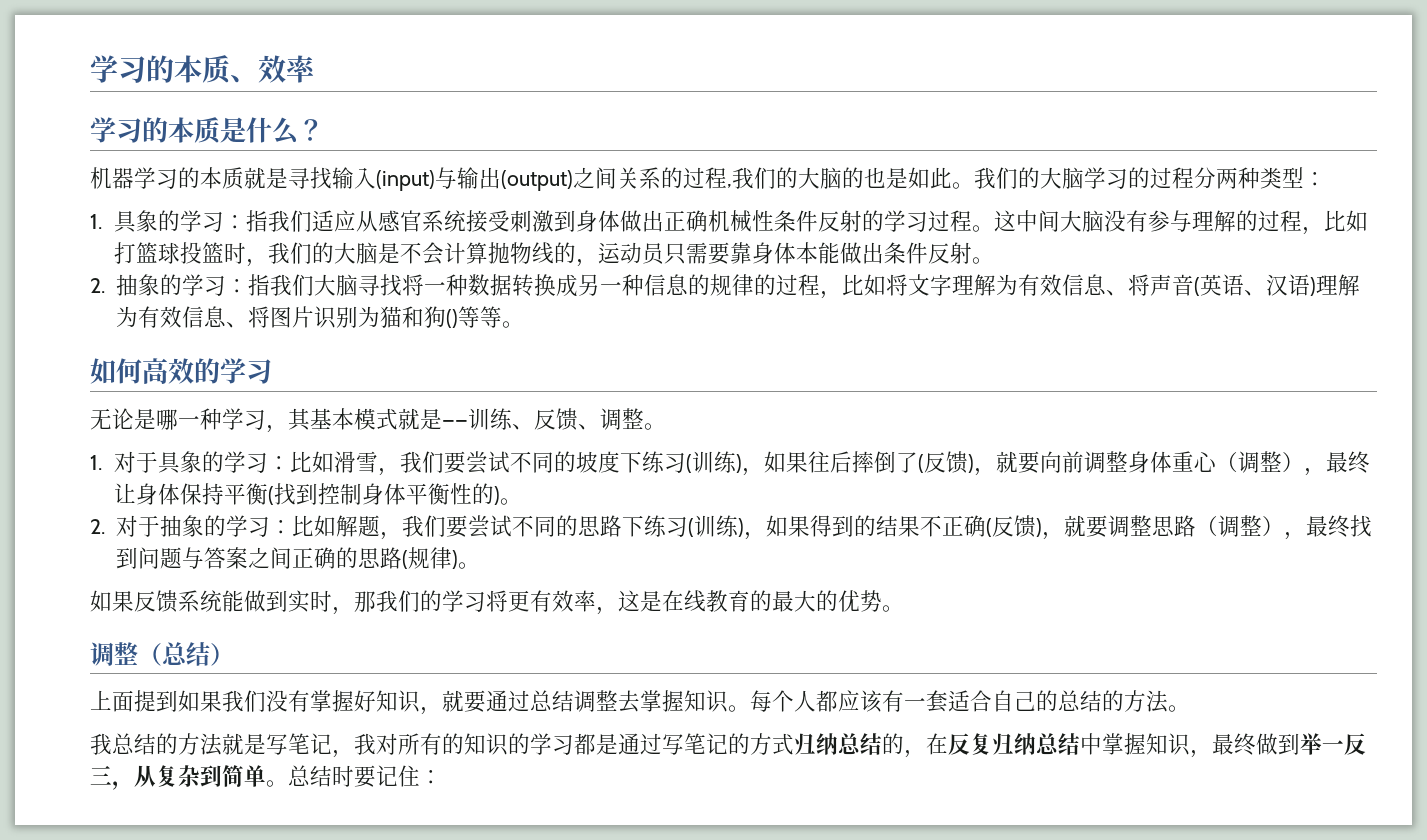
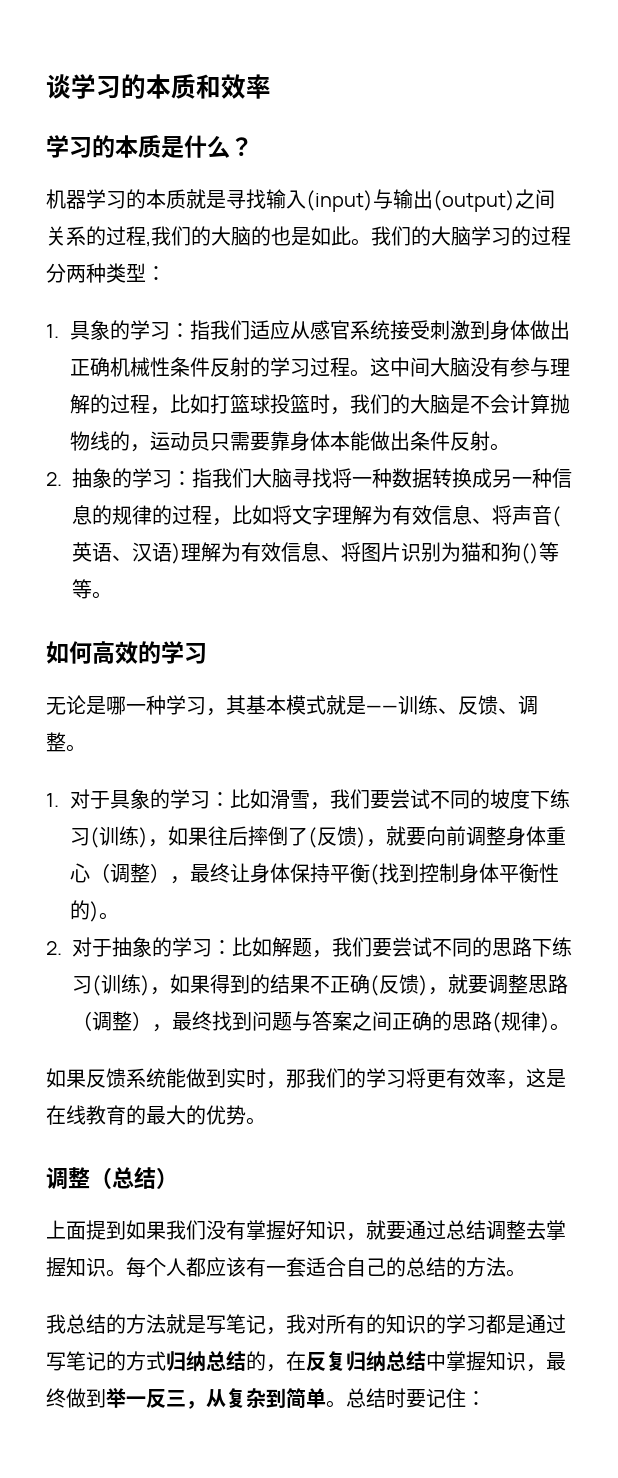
- 学习的本质、效率
+ 谈学习的本质和效率

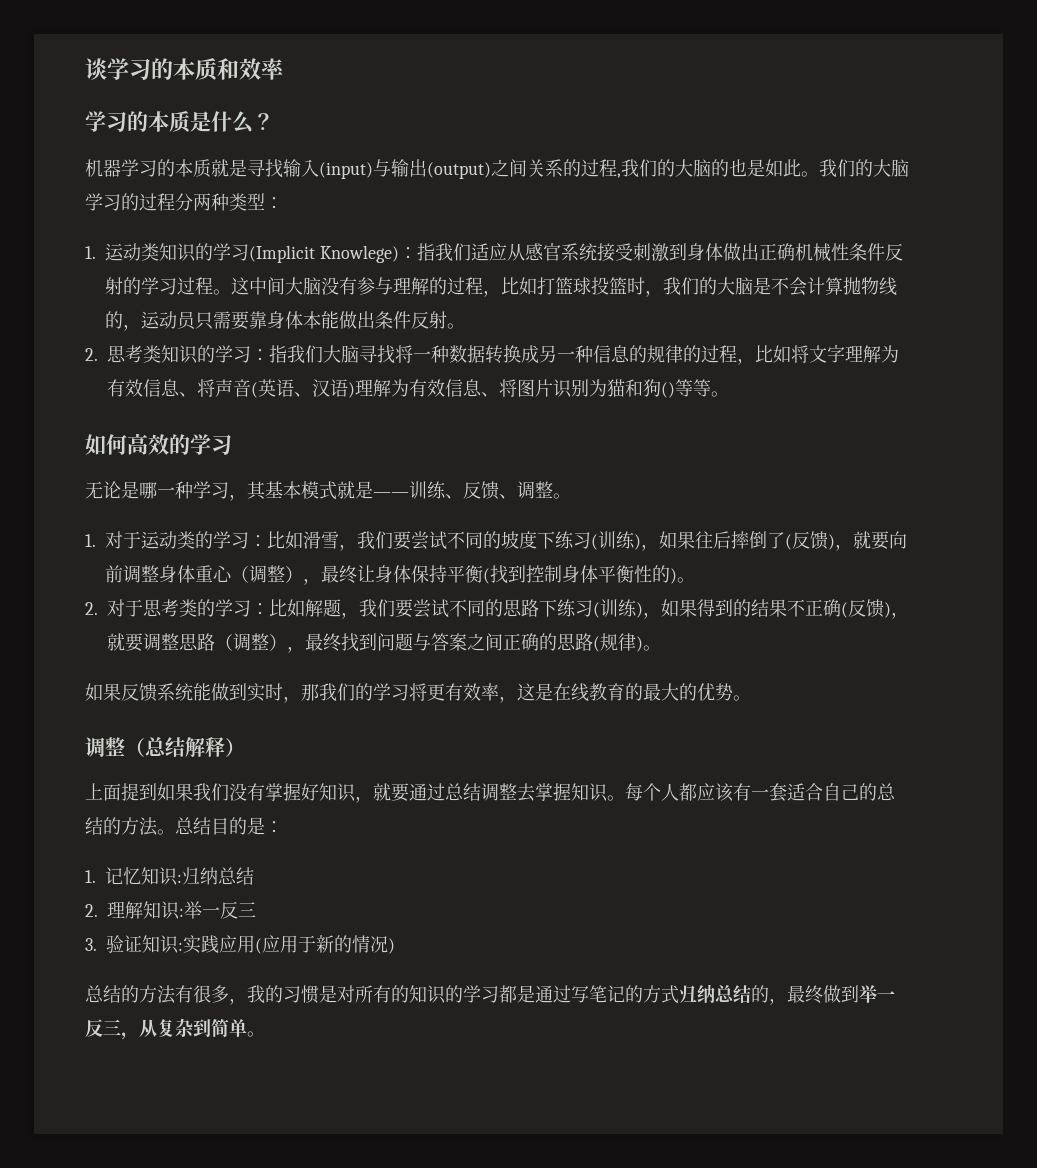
- 1.具象的学习：指我们适应从感官系统接受刺激到身体做出正确机械性条件反射的学习过程。
+ 1.运动类知识的学习(Implicit Knowlege)：指我们适应从感官系统接受刺激到身体做出正确机械性条件反射的学习过程。
- 2.抽象的学习：指我们大脑寻找将一种数据转换成另一种信息的规律的过程，比如将文字理解为有效信息、将声音(英语、汉语)理解为有效信息、将图片识别为猫和狗()等等。
+ 2.思考类知识的学习：指我们大脑寻找将一种数据转换成另一种信息的规律的过程，比如将文字理解为有效信息、将声音(英语、汉语)理解为有效信息、将图片识别为猫和狗()等等。
- 1.对于具象的学习：比如滑雪，我们要尝试不同的坡度下练习(训练)，如果往后摔倒了(反馈)，就要向前调整身体重心（调整），最终让身体保持平衡(找到控制身体平衡性的)。
+ 1.对于运动类的学习：比如滑雪，我们要尝试不同的坡度下练习(训练)，如果往后摔倒了(反馈)，就要向前调整身体重心（调整），最终让身体保持平衡(找到控制身体平衡性的)。
- 2.对于抽象的学习：比如解题，我们要尝试不同的思路下练习(训练)，如果得到的结果不正确(反馈)，就要调整思路（调整），最终找到问题与答案之间正确的思路(规律)。
+ 2.对于思考类的学习：比如解题，我们要尝试不同的思路下练习(训练)，如果得到的结果不正确(反馈)，就要调整思路（调整），最终找到问题与答案之间正确的思路(规律)。
- 调整（总结）
+ 调整（总结解释）
- 每个人都应该有一套适合自己的总结的方法。
- 我总结的方法就是写笔记，我对所有的知识的学习都是通过写笔记的方式归纳总结的，在反复归纳总结中掌握知识，最终做到举一反三，从复杂到简单。总结时要记住：
+ 每个人都应该有一套适合自己的总结的方法。总结目的是：
+ 1.记忆知识:归纳总结
+ 2.理解知识:举一反三
+ 3.验证知识:实践应用(应用于新的情况)
+ 总结的方法有很多，我的习惯是对所有的知识的学习都是通过写笔记的方式归纳总结的，最终做到举一反三，从复杂到简单。

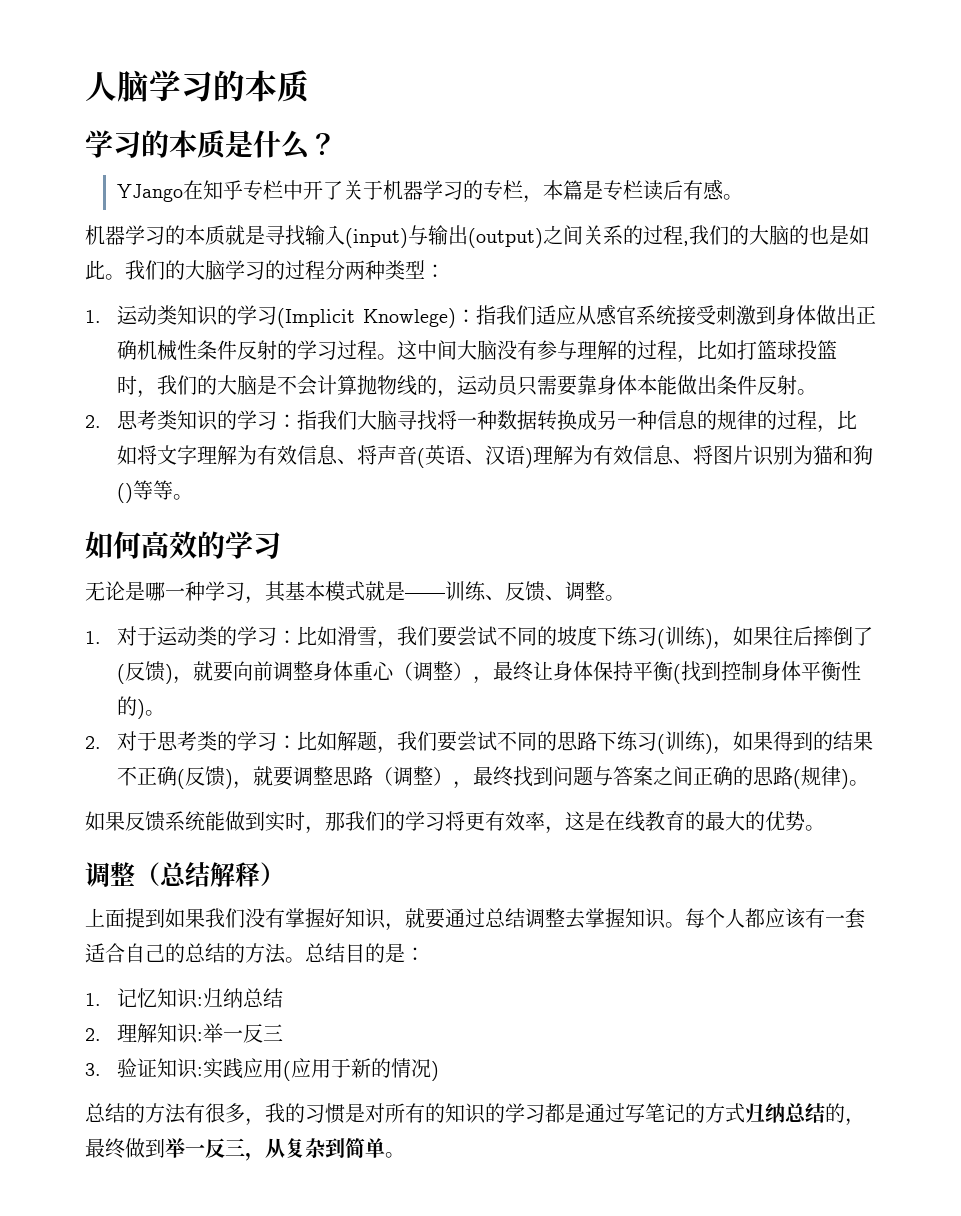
- 谈学习的本质和效率
+ 人脑学习的本质
+ YJango在知乎专栏中开了关于机器学习的专栏，本篇是专栏读后有感。

